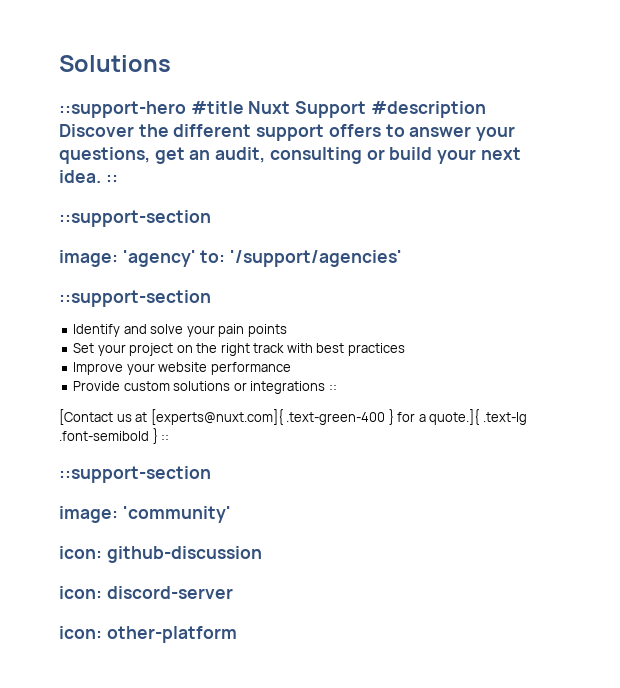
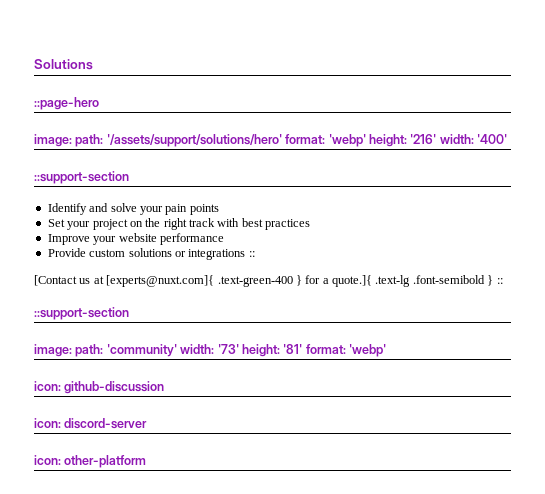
- ::support-hero #title Nuxt Support #description Discover the different support offers to answer your questions, get an audit, consulting or build your next idea. ::
- ::support-section
- image: 'agency' to: '/support/agencies'
+ ::page-hero
+ image: path: '/assets/support/solutions/hero' format: 'webp' height: '216' width: '400'
- image: 'community'
+ image: path: 'community' width: '73' height: '81' format: 'webp'

